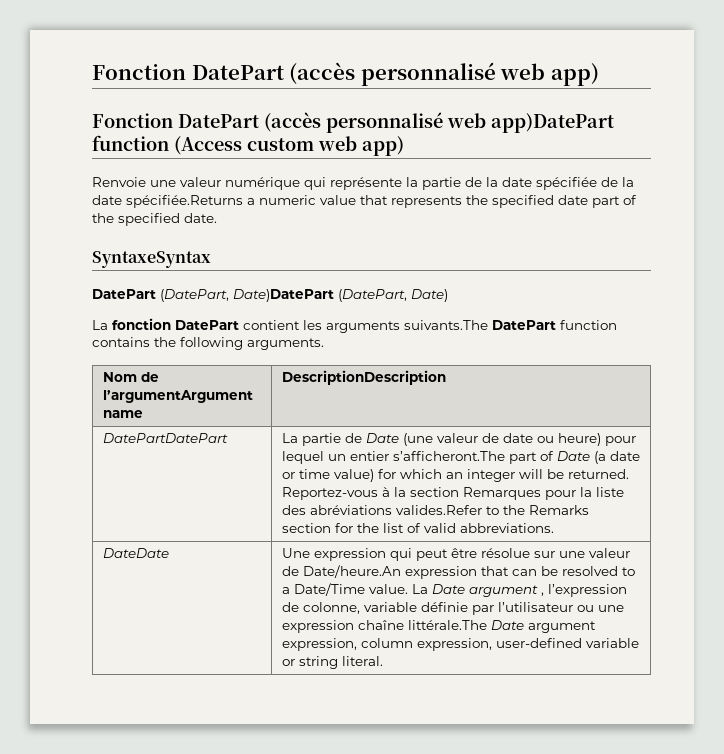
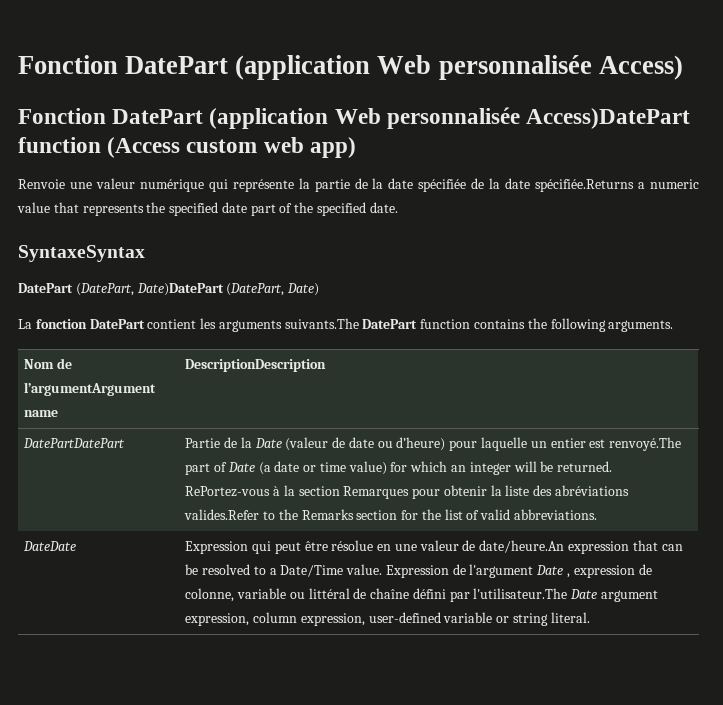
- Fonction DatePart (accès personnalisé web app)
- Fonction DatePart (accès personnalisé web app)DatePart function (Access custom web app)
+ Fonction DatePart (application Web personnalisée Access)
+ Fonction DatePart (application Web personnalisée Access)DatePart function (Access custom web app)
- La partie de Date (une valeur de date ou heure) pour lequel un entier s’afficheront.The part of Date (a date or time value) for which an integer will be returned.
+ Partie de la Date (valeur de date ou d’heure) pour laquelle un entier est renvoyé.The part of Date (a date or time value) for which an integer will be returned.
- Reportez-vous à la section Remarques pour la liste des abréviations valides.Refer to the Remarks section for the list of valid abbreviations.
+ RePortez-vous à la section Remarques pour obtenir la liste des abréviations valides.Refer to the Remarks section for the list of valid abbreviations.
- Une expression qui peut être résolue sur une valeur de Date/heure.An expression that can be resolved to a Date/Time value.
+ Expression qui peut être résolue en une valeur de date/heure.An expression that can be resolved to a Date/Time value.
- La Date argument , l’expression de colonne, variable définie par l’utilisateur ou une expression chaîne littérale.The Date argument expression, column expression, user-defined variable or string literal.
+ Expression de l'argument Date , expression de colonne, variable ou littéral de chaîne défini par l'utilisateur.The Date argument expression, column expression, user-defined variable or string literal.

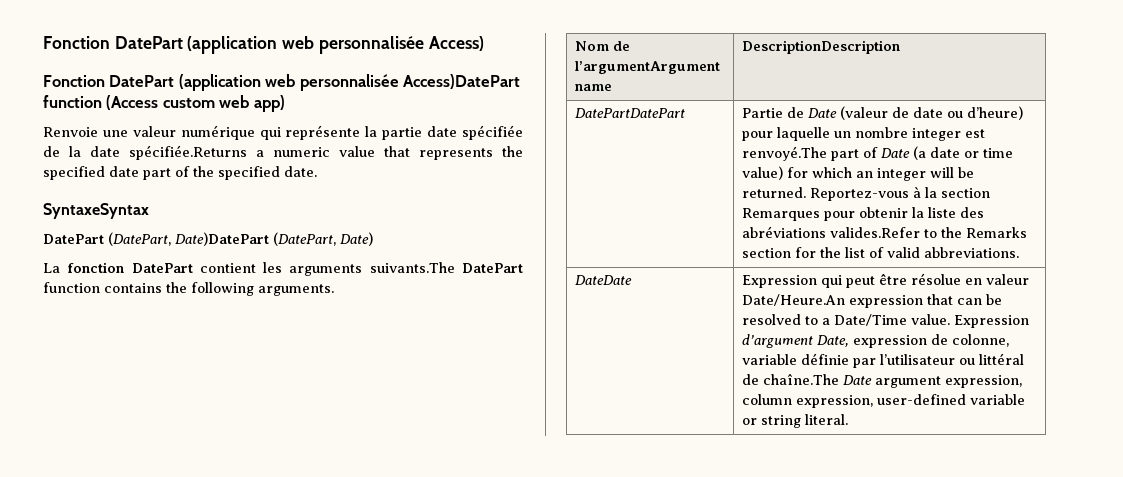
- Fonction DatePart (application Web personnalisée Access)
+ Fonction DatePart (application web personnalisée Access)
- Fonction DatePart (application Web personnalisée Access)DatePart function (Access custom web app)
+ Fonction DatePart (application web personnalisée Access)DatePart function (Access custom web app)
- Renvoie une valeur numérique qui représente la partie de la date spécifiée de la date spécifiée.Returns a numeric value that represents the specified date part of the specified date.
+ Renvoie une valeur numérique qui représente la partie date spécifiée de la date spécifiée.Returns a numeric value that represents the specified date part of the specified date.
- Partie de la Date (valeur de date ou d’heure) pour laquelle un entier est renvoyé.The part of Date (a date or time value) for which an integer will be returned.
+ Partie de Date (valeur de date ou d’heure) pour laquelle un nombre integer est renvoyé.The part of Date (a date or time value) for which an integer will be returned.
- RePortez-vous à la section Remarques pour obtenir la liste des abréviations valides.Refer to the Remarks section for the list of valid abbreviations.
+ Reportez-vous à la section Remarques pour obtenir la liste des abréviations valides.Refer to the Remarks section for the list of valid abbreviations.
- Expression qui peut être résolue en une valeur de date/heure.An expression that can be resolved to a Date/Time value.
+ Expression qui peut être résolue en valeur Date/Heure.An expression that can be resolved to a Date/Time value.
- Expression de l'argument Date , expression de colonne, variable ou littéral de chaîne défini par l'utilisateur.The Date argument expression, column expression, user-defined variable or string literal.
+ Expression d’argument Date, expression de colonne, variable définie par l’utilisateur ou littéral de chaîne.The Date argument expression, column expression, user-defined variable or string literal.

